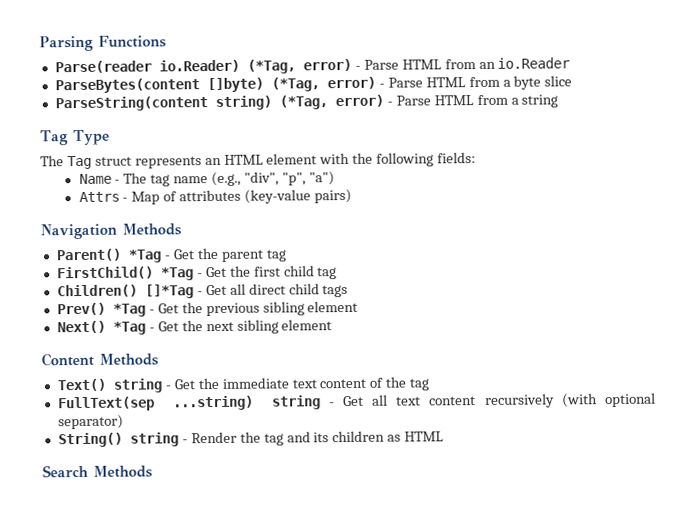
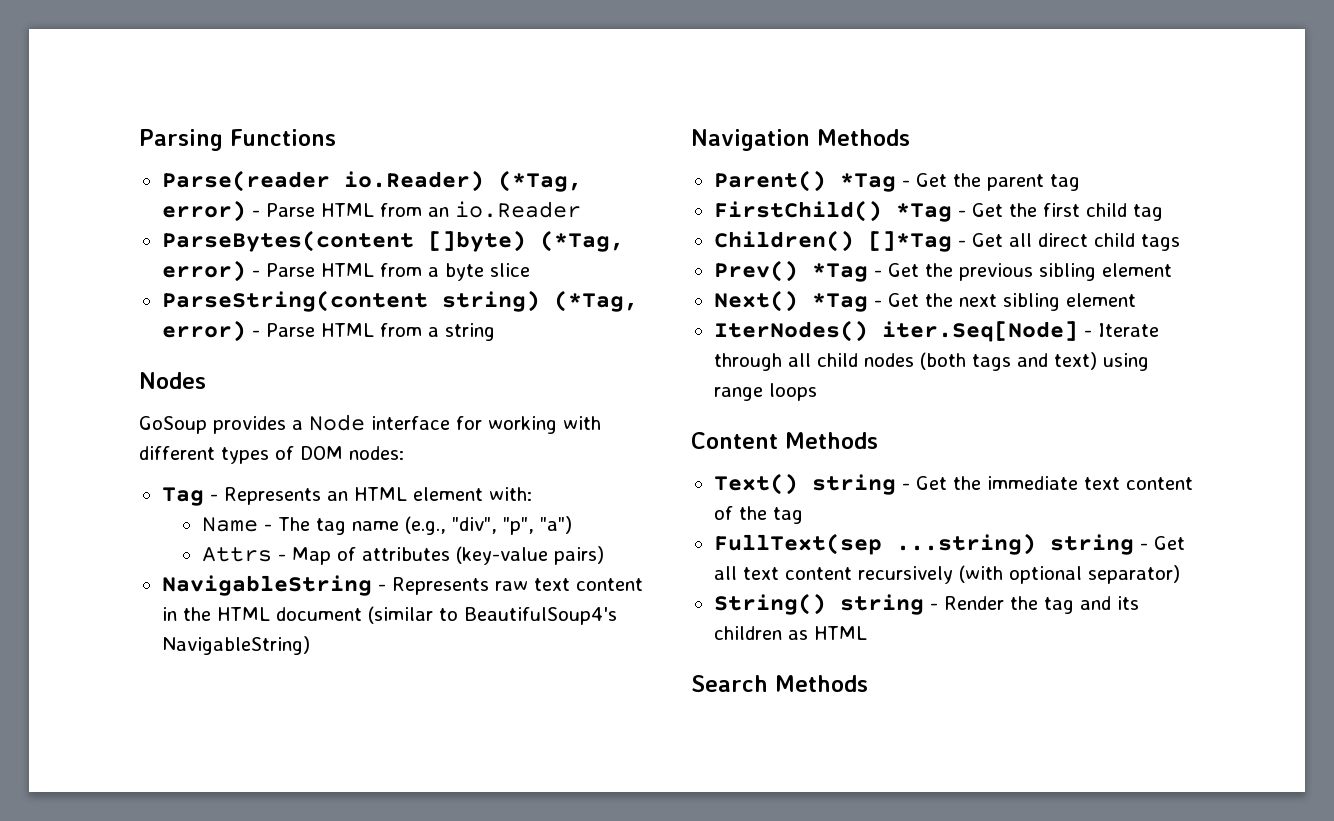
- Tag Type
- The Tag struct represents an HTML element with the following fields:
+ Nodes
+ GoSoup provides a Node interface for working with different types of DOM nodes:
+ Tag - Represents an HTML element with:
+ NavigableString - Represents raw text content in the HTML document (similar to BeautifulSoup4's NavigableString)
+ IterNodes() iter.Seq[Node] - Iterate through all child nodes (both tags and text) using range loops

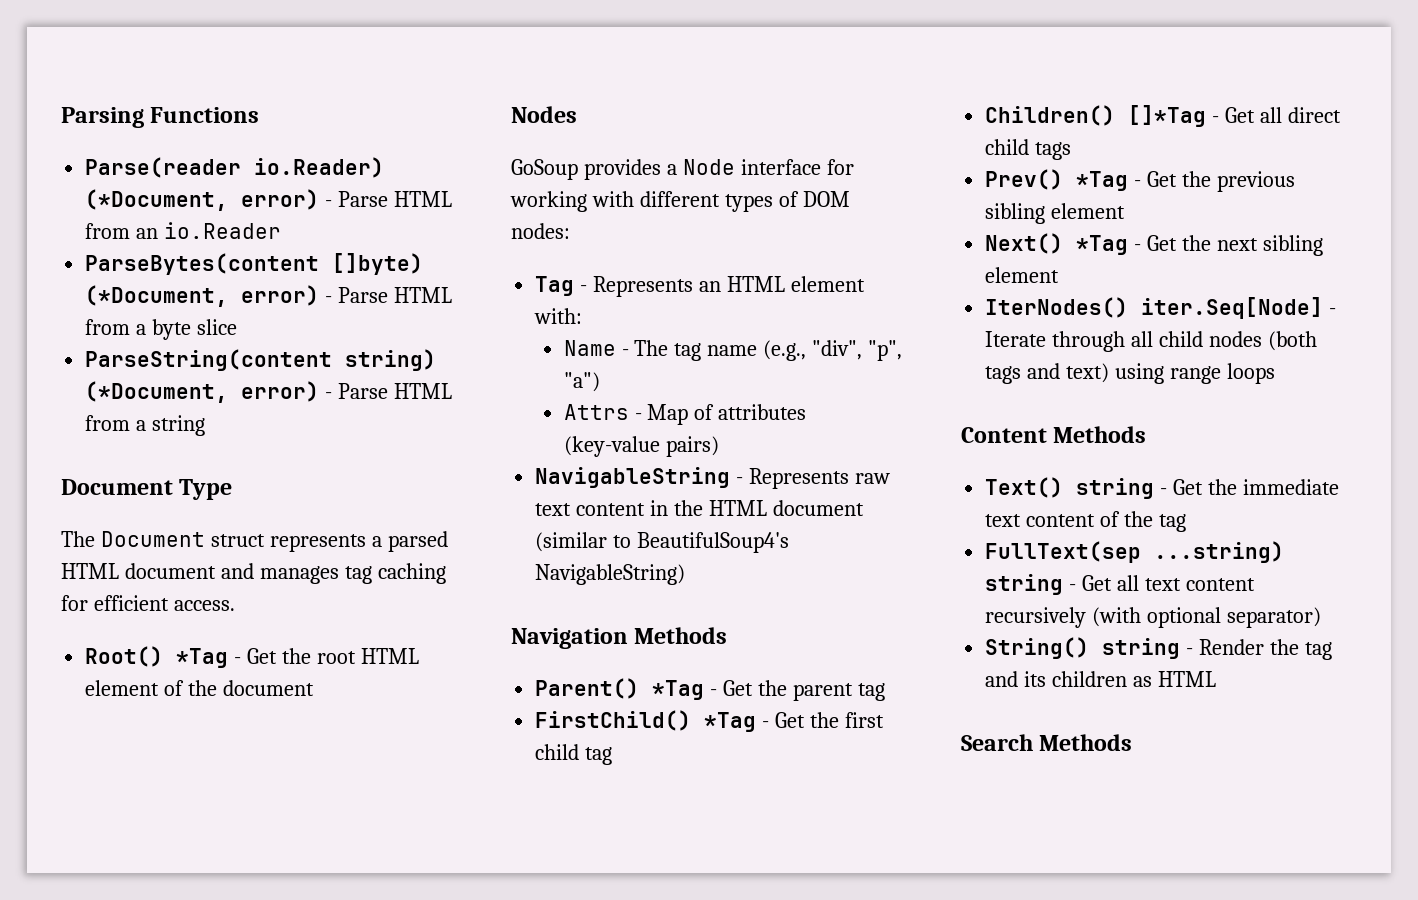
- Parse(reader io.Reader) (*Tag, error) - Parse HTML from an io.Reader
+ Parse(reader io.Reader) (*Document, error) - Parse HTML from an io.Reader
- ParseBytes(content []byte) (*Tag, error) - Parse HTML from a byte slice
+ ParseBytes(content []byte) (*Document, error) - Parse HTML from a byte slice
- ParseString(content string) (*Tag, error) - Parse HTML from a string
+ ParseString(content string) (*Document, error) - Parse HTML from a string
+ Document Type
+ The Document struct represents a parsed HTML document and manages tag caching for efficient access.
+ Root() *Tag - Get the root HTML element of the document

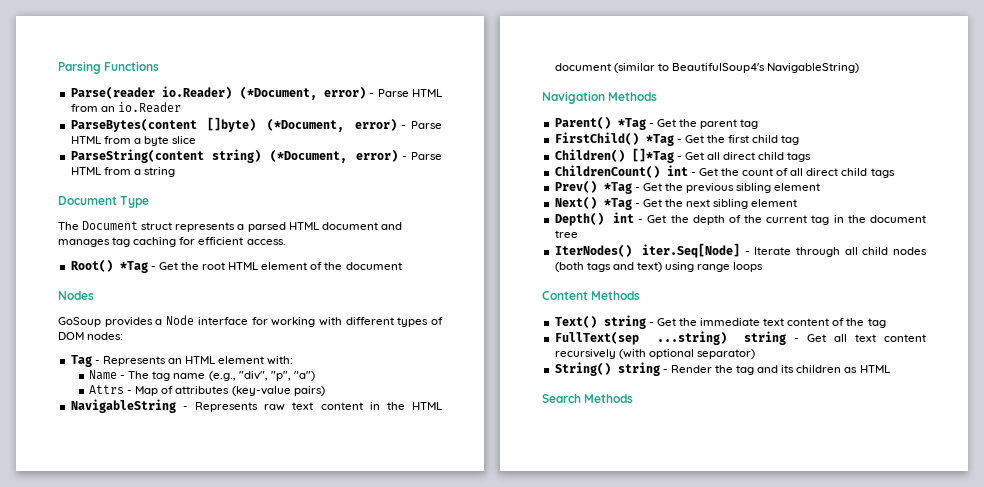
+ ChildrenCount() int - Get the count of all direct child tags
+ Depth() int - Get the depth of the current tag in the document tree

